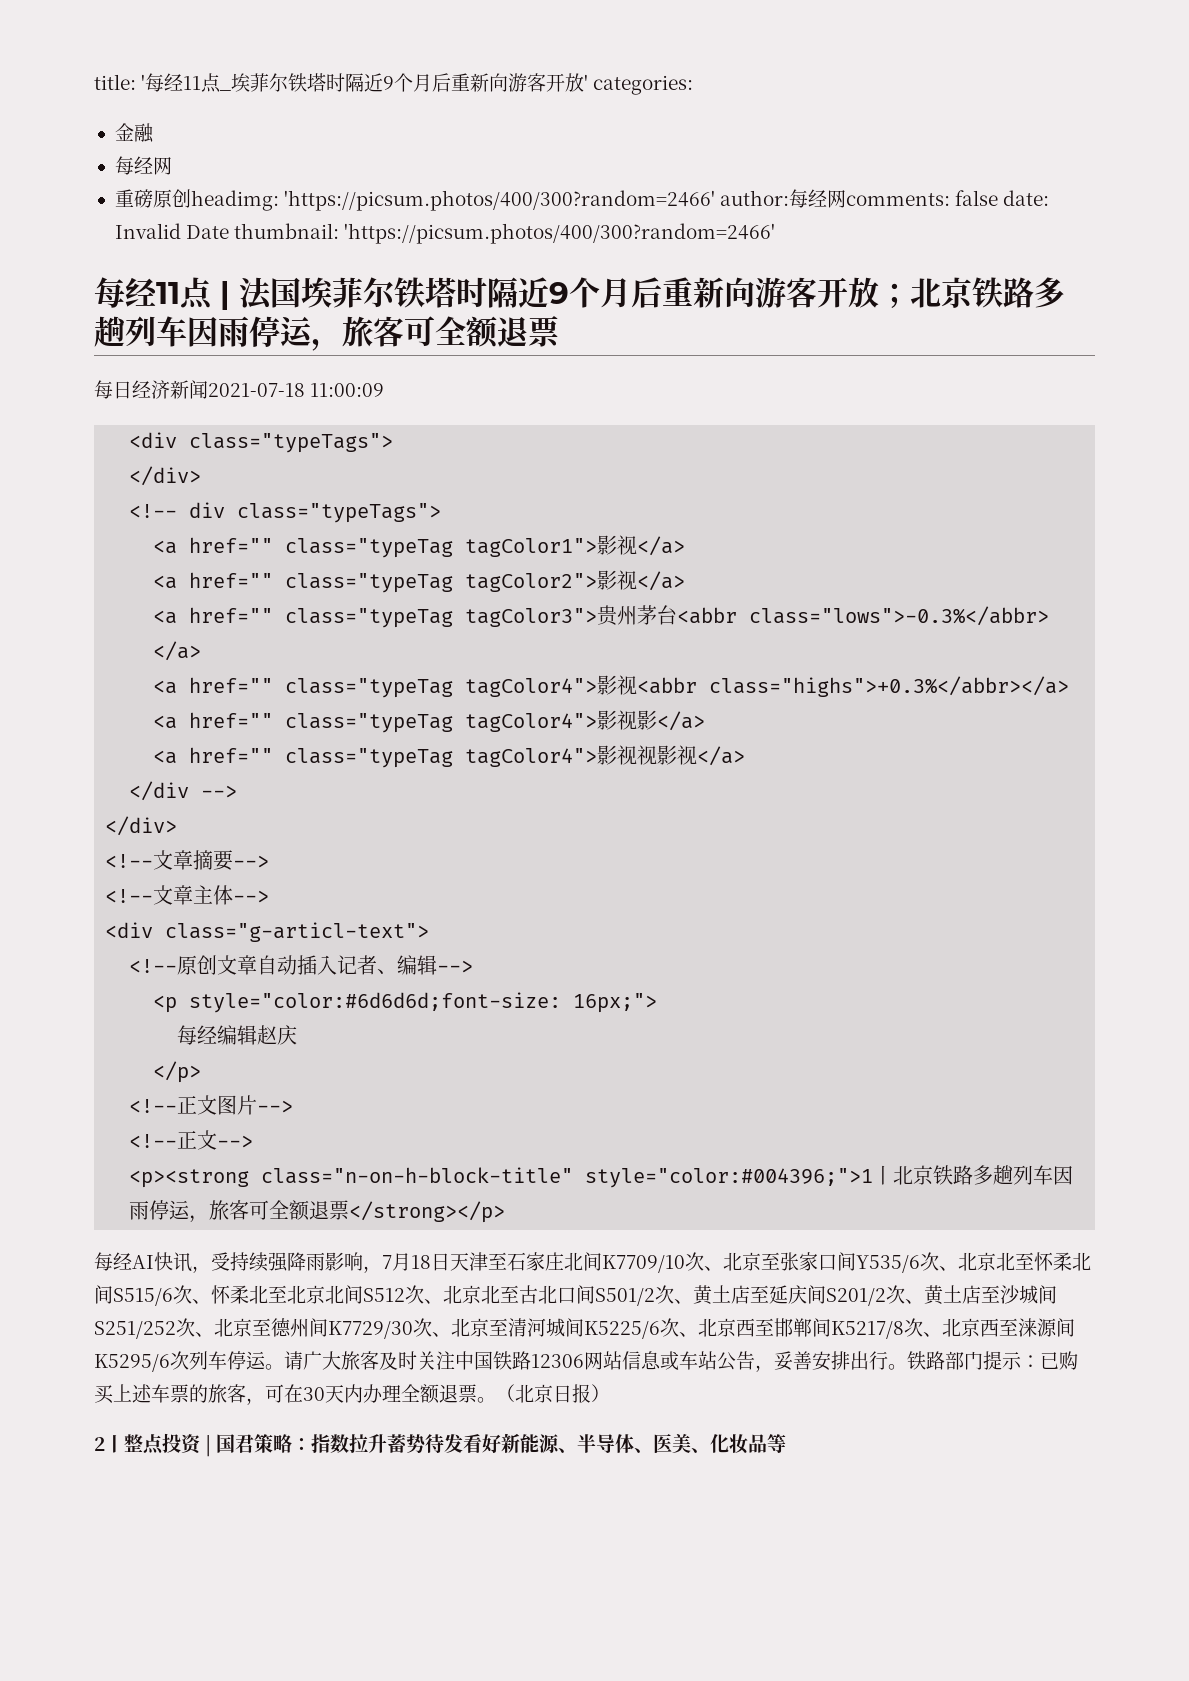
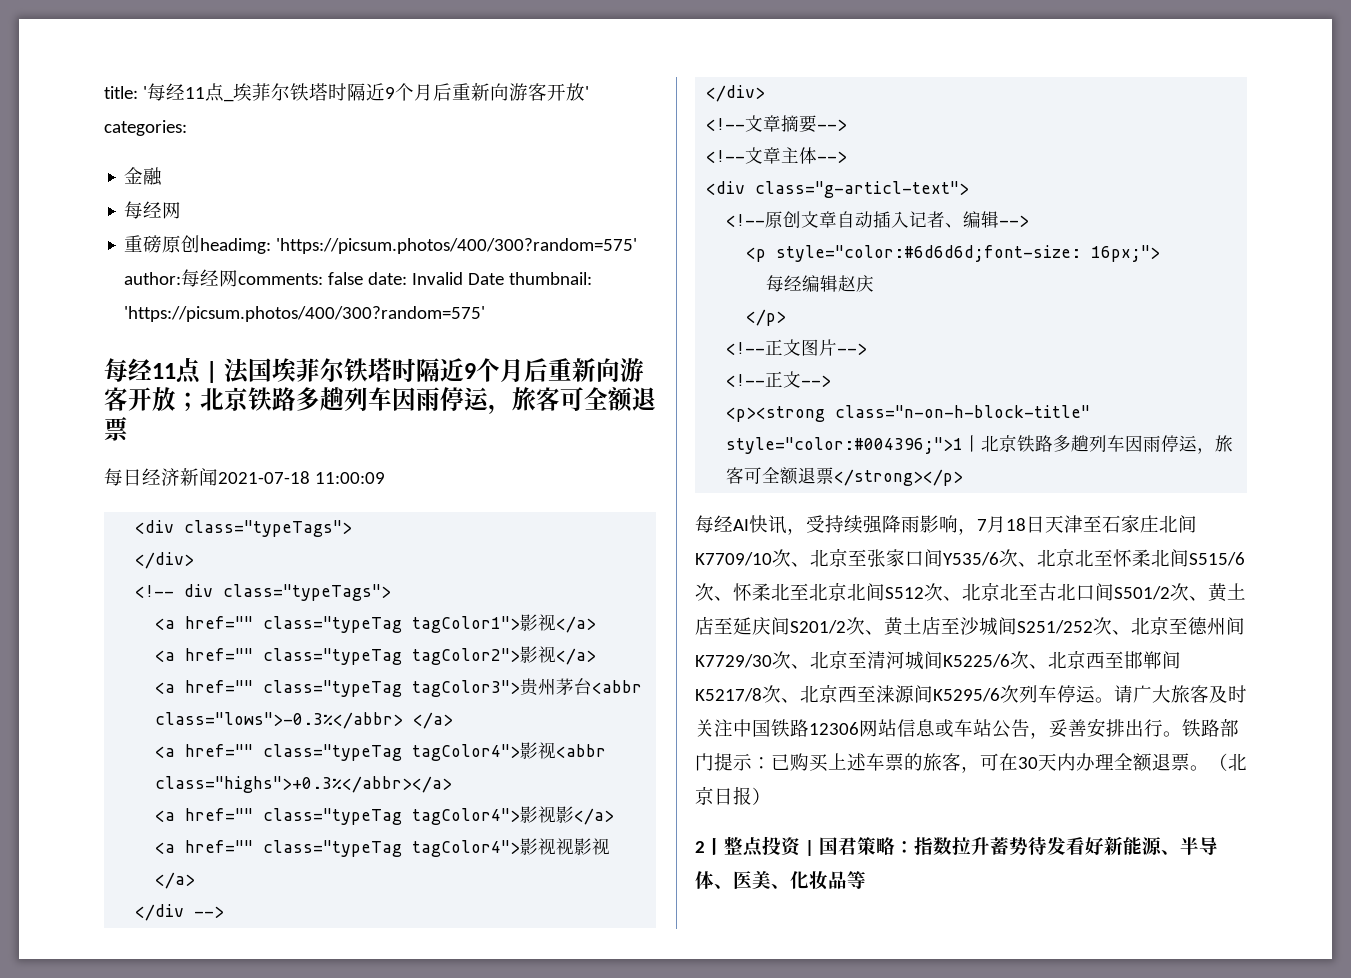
- 重磅原创headimg: 'https://picsum.photos/400/300?random=2466' author:每经网comments: false date: Invalid Date thumbnail: 'https://picsum.photos/400/300?random=2466'
+ 重磅原创headimg: 'https://picsum.photos/400/300?random=575' author:每经网comments: false date: Invalid Date thumbnail: 'https://picsum.photos/400/300?random=575'

